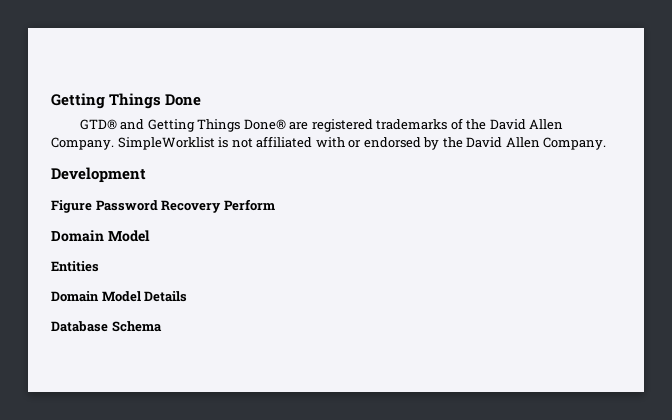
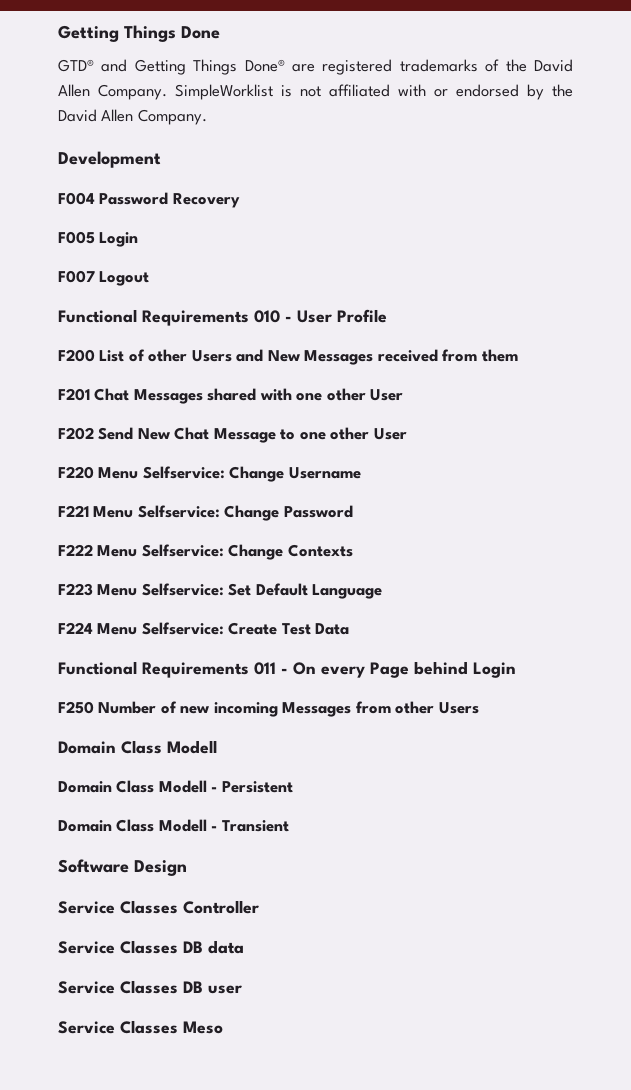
- Figure Password Recovery Perform
- Domain Model
- Entities
- Domain Model Details
- Database Schema
+ F004 Password Recovery
+ F005 Login
+ F007 Logout
+ Functional Requirements 010 - User Profile
+ F200 List of other Users and New Messages received from them
+ F201 Chat Messages shared with one other User
+ F202 Send New Chat Message to one other User
+ F220 Menu Selfservice: Change Username
+ F221 Menu Selfservice: Change Password
+ F222 Menu Selfservice: Change Contexts
+ F223 Menu Selfservice: Set Default Language
+ F224 Menu Selfservice: Create Test Data
+ Functional Requirements 011 - On every Page behind Login
+ F250 Number of new incoming Messages from other Users
+ Domain Class Modell
+ Domain Class Modell - Persistent
+ Domain Class Modell - Transient
+ Software Design
+ Service Classes Controller
+ Service Classes DB data
+ Service Classes DB user
+ Service Classes Meso

